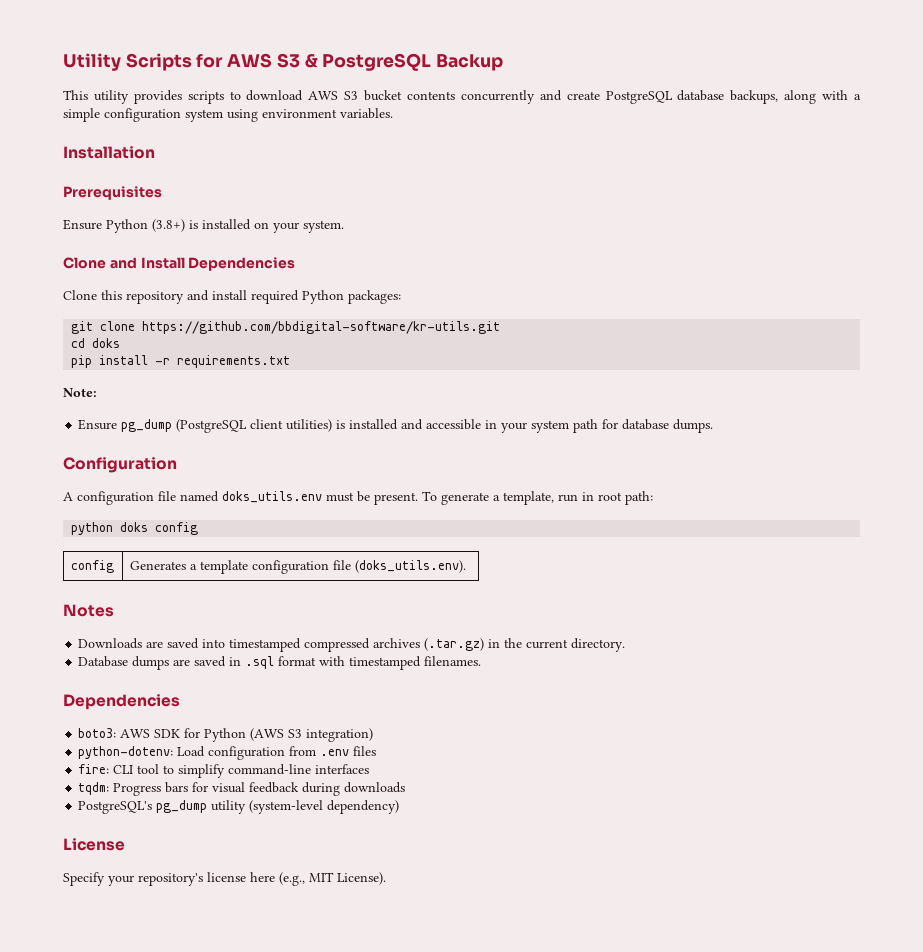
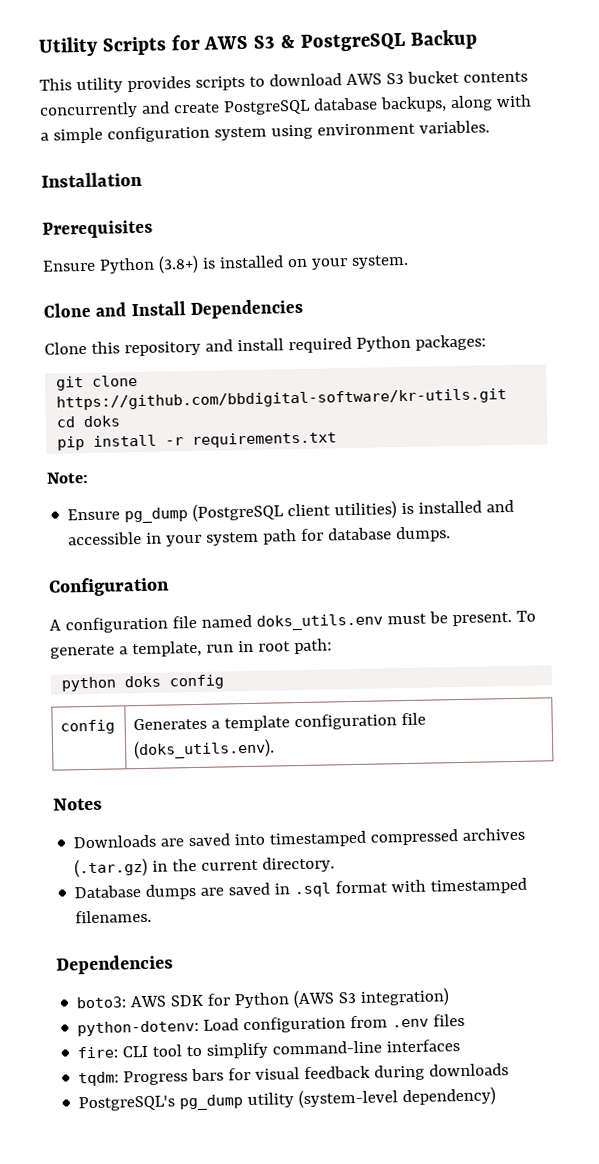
- License
- Specify your repository's license here (e.g., MIT License).

